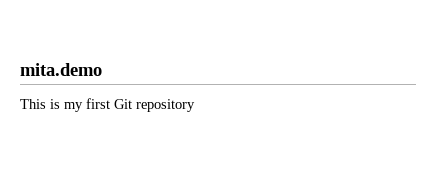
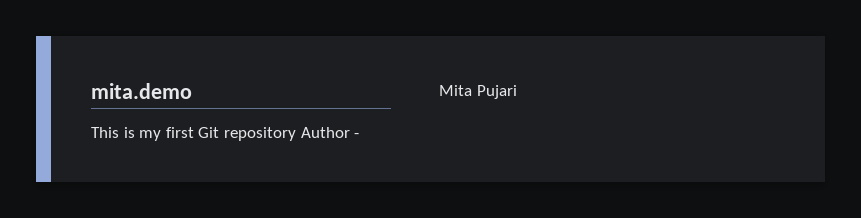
- This is my first Git repository
+ This is my first Git repository Author - Mita Pujari

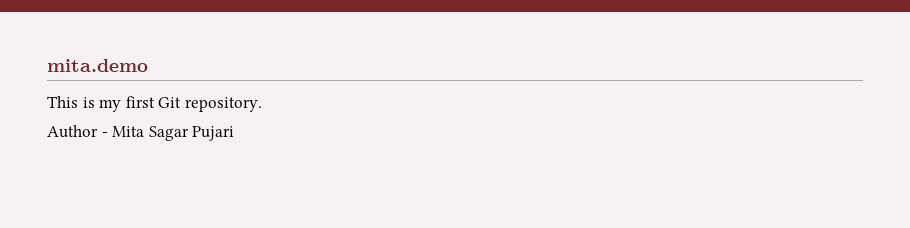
- This is my first Git repository Author - Mita Pujari
+ This is my first Git repository.
+ Author - Mita Sagar Pujari

